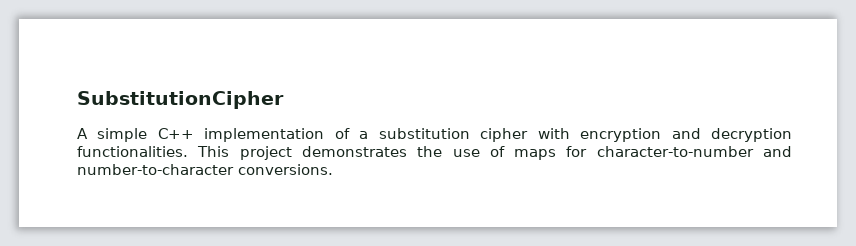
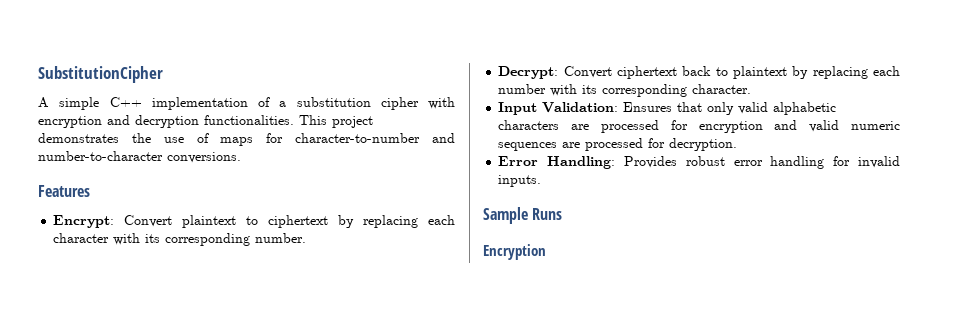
+ Features
+ Encrypt: Convert plaintext to ciphertext by replacing each character with its corresponding number.
+ Decrypt: Convert ciphertext back to plaintext by replacing each number with its corresponding character.
+ Input Validation: Ensures that only valid alphabetic characters are processed for encryption and valid numeric sequences are processed for decryption.
+ Error Handling: Provides robust error handling for invalid inputs.
+ Sample Runs
+ Encryption

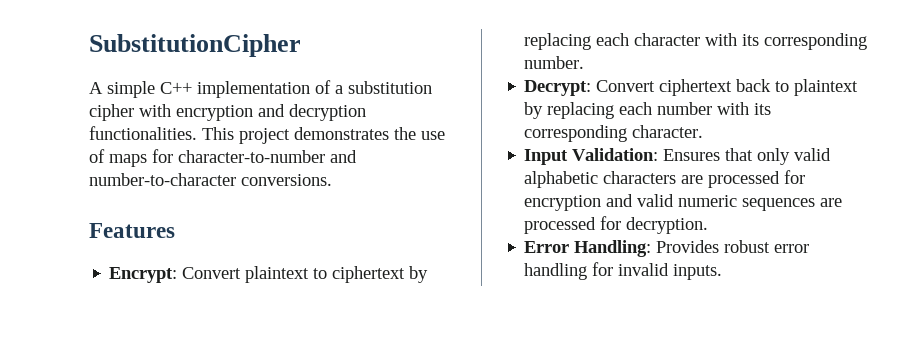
- Sample Runs
- Encryption

